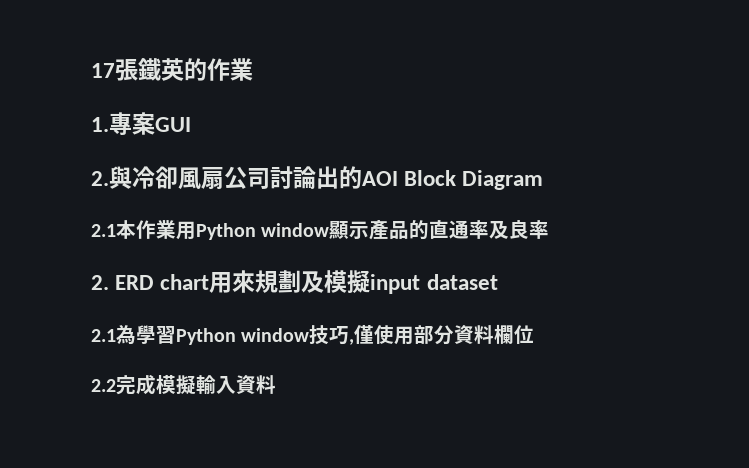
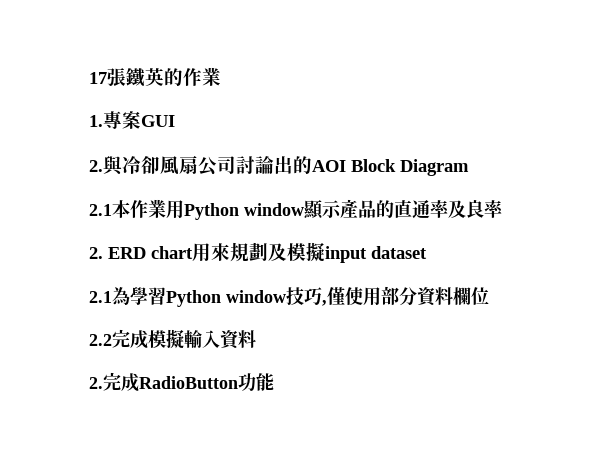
+ 2.完成RadioButton功能

